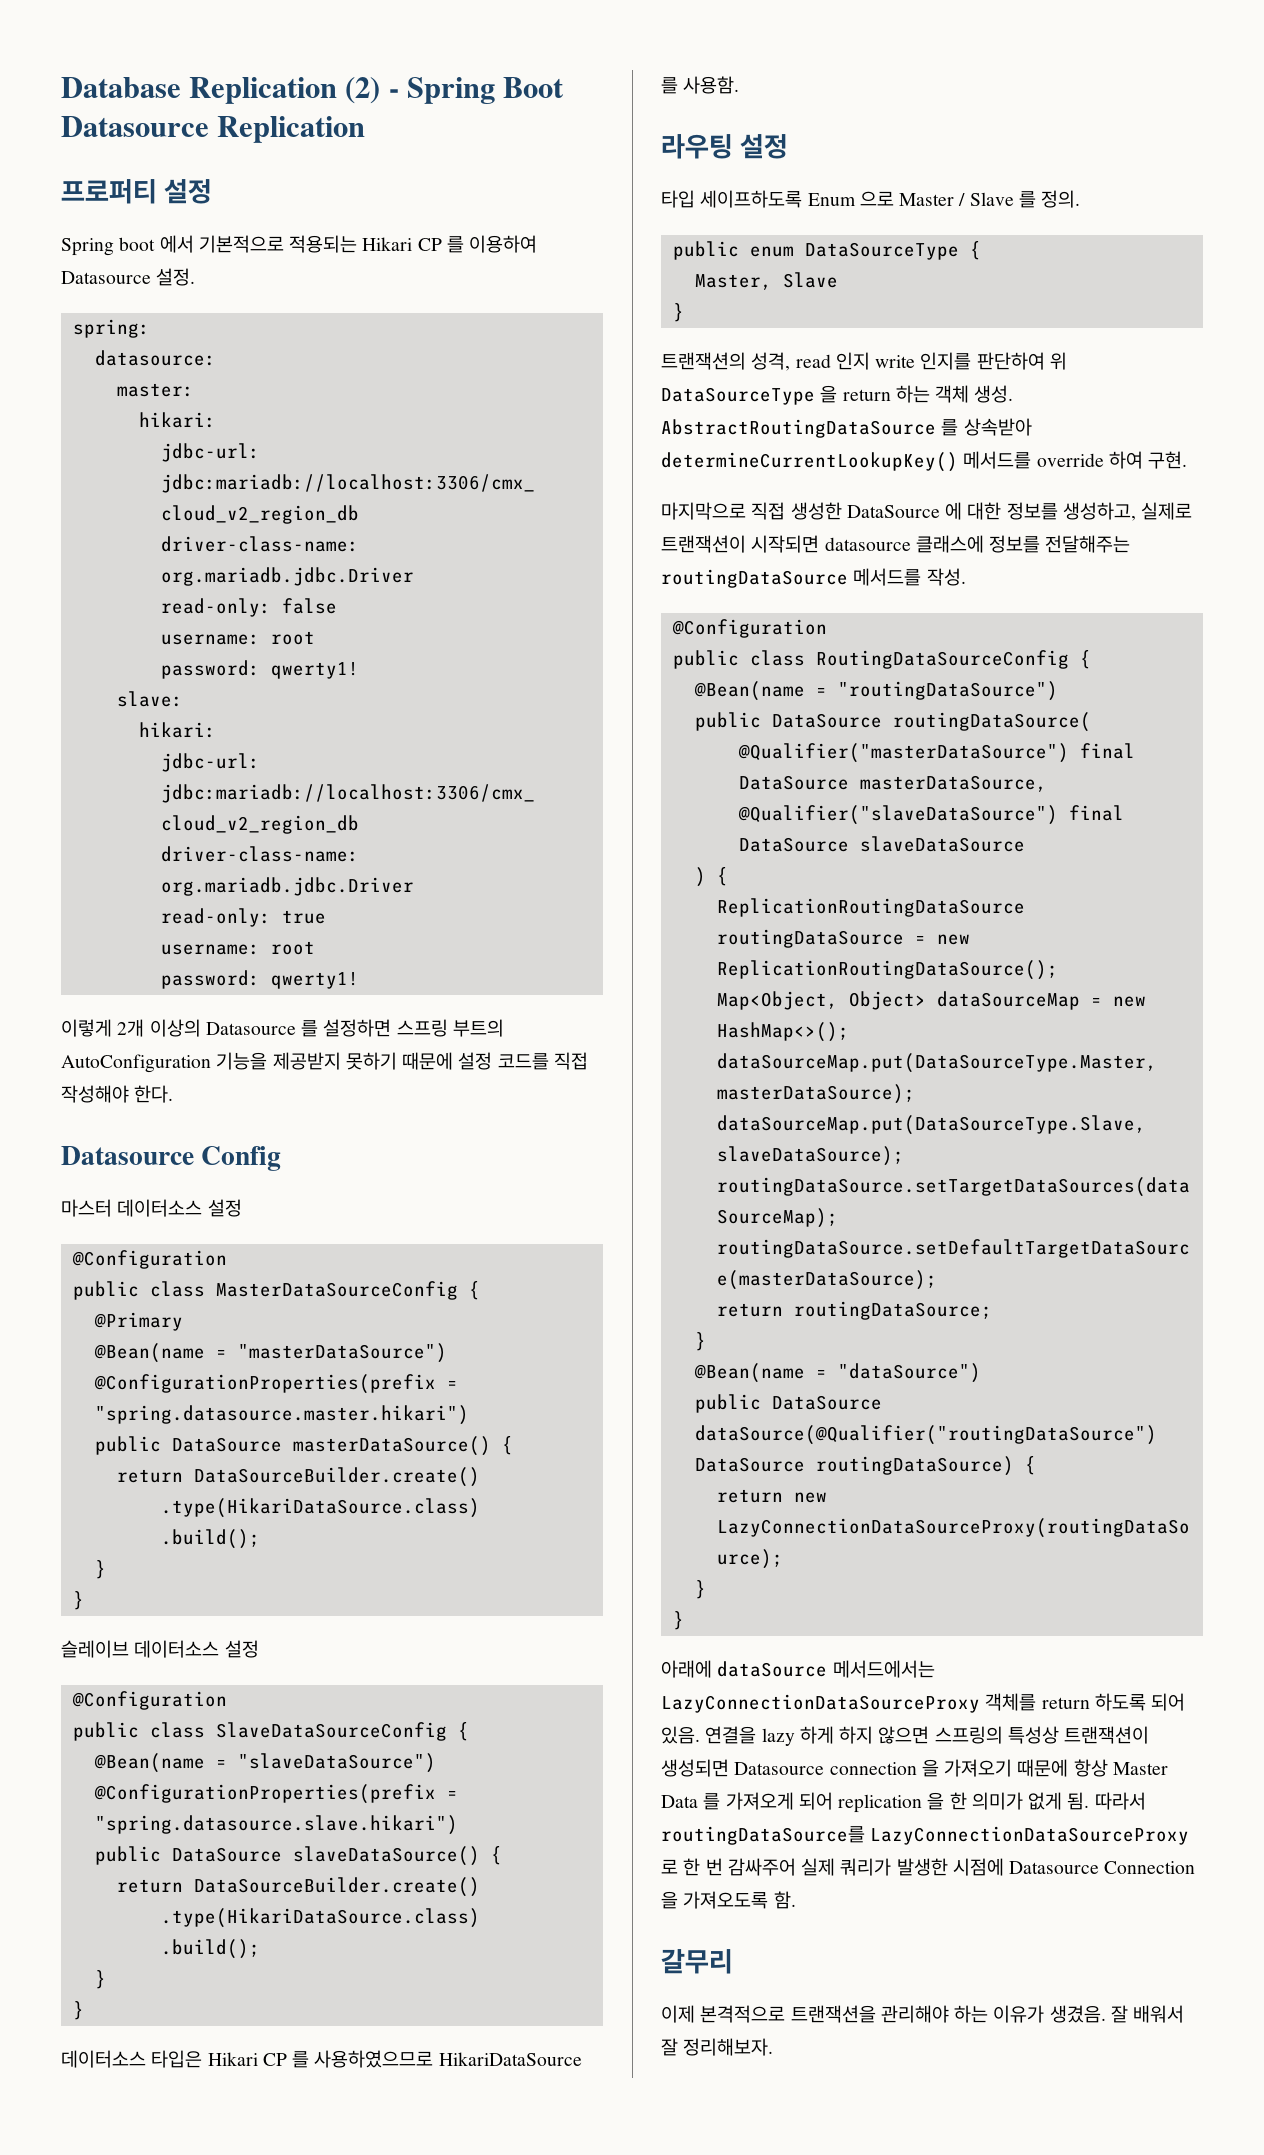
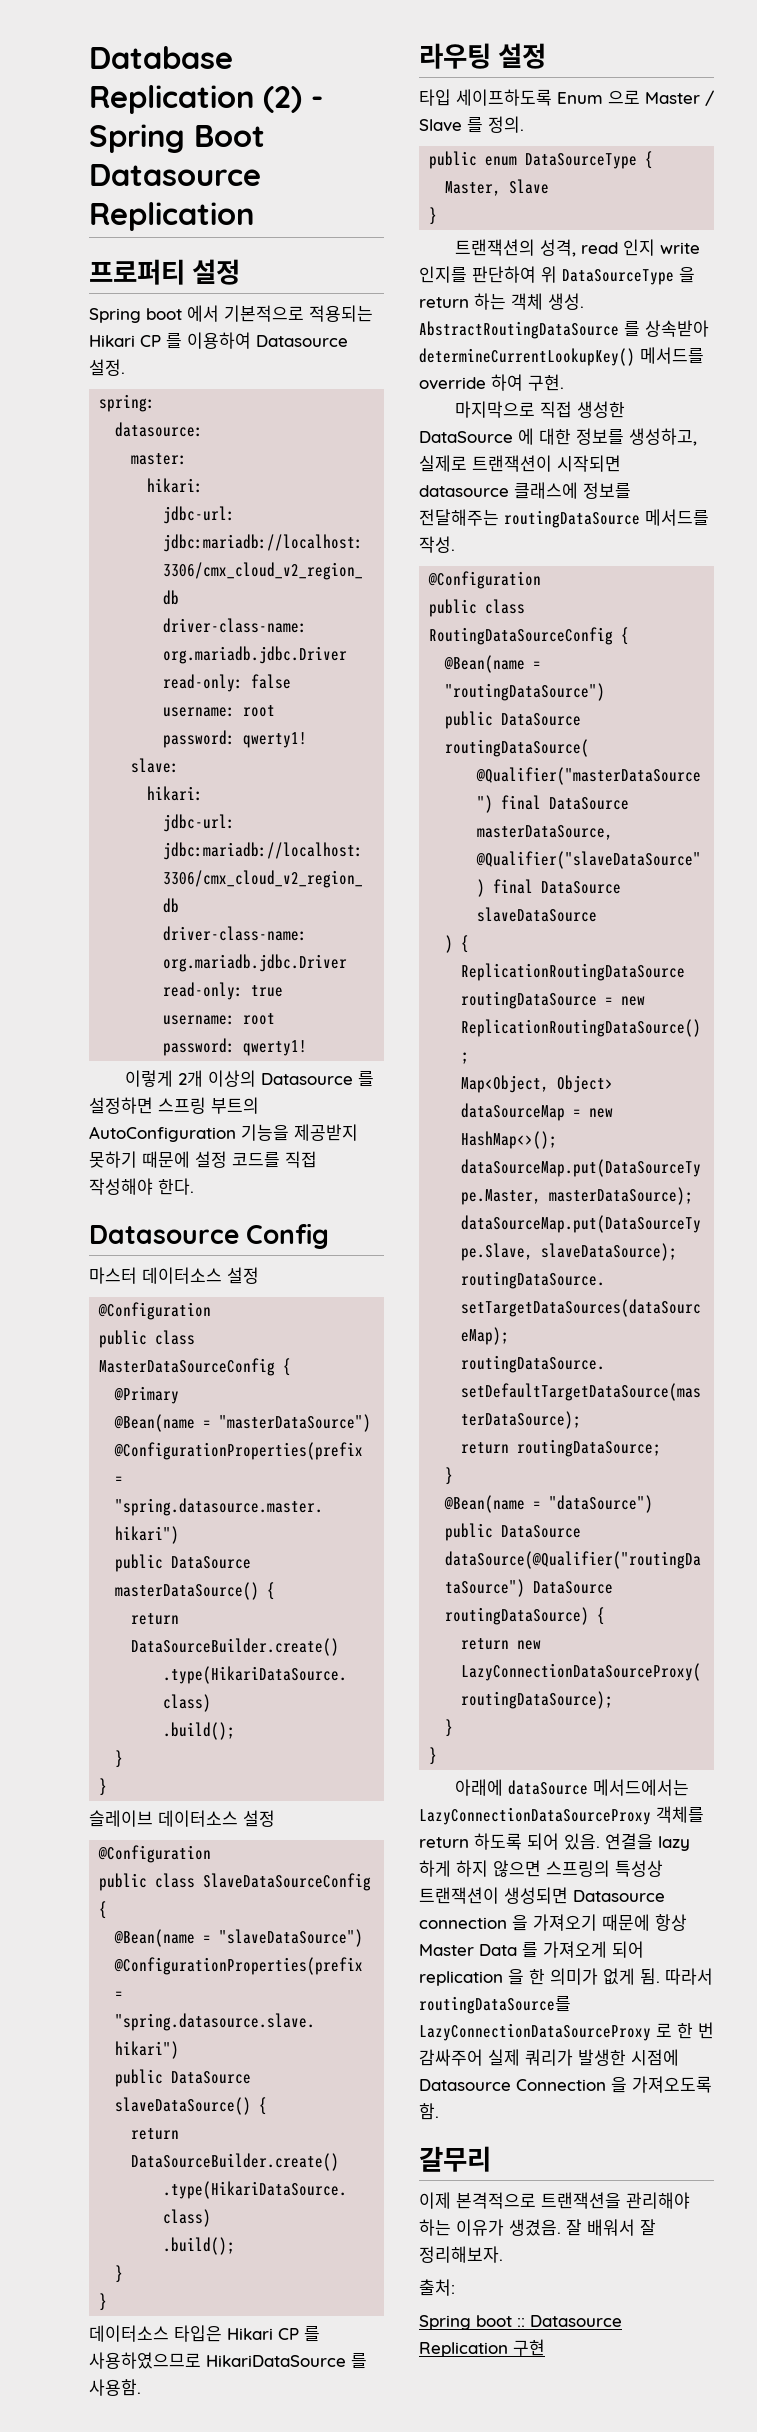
+ 출처:
+ Spring boot :: Datasource Replication 구현

